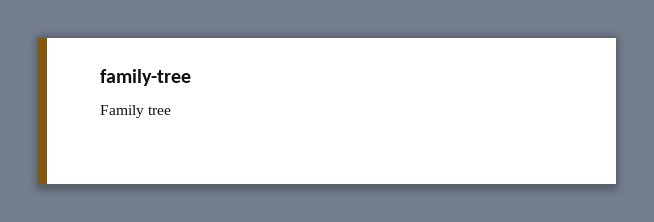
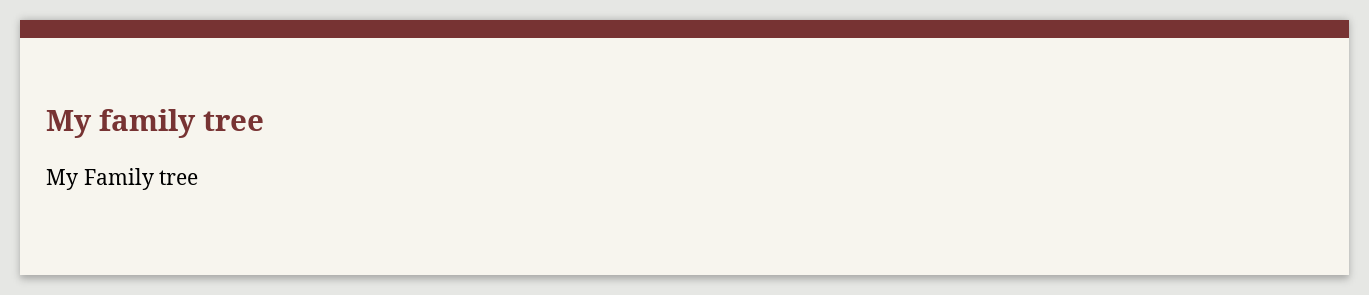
- family-tree
- Family tree
+ My family tree
+ My Family tree

